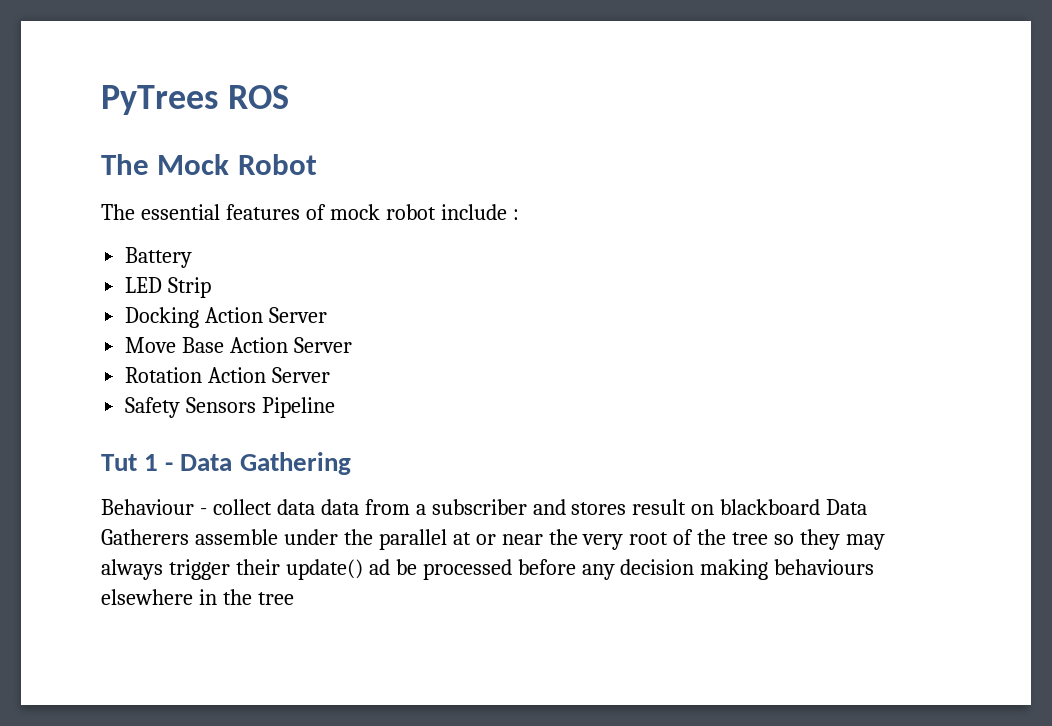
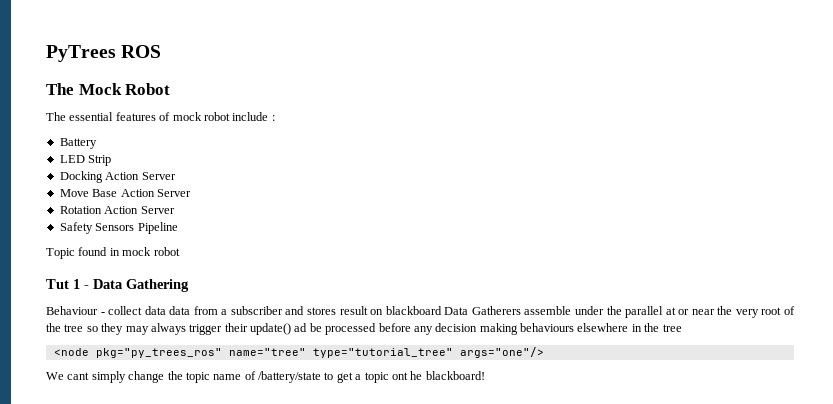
+ Topic found in mock robot
+ <node pkg="py_trees_ros" name="tree" type="tutorial_tree" args="one"/>
+ We cant simply change the topic name of /battery/state to get a topic ont he blackboard!

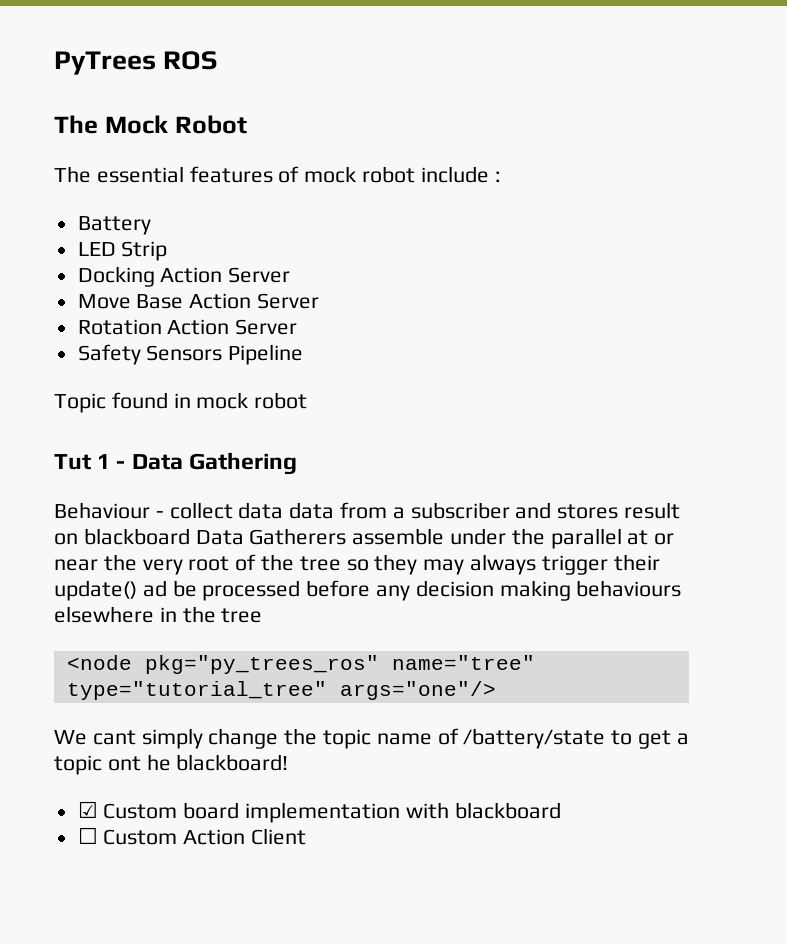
+ ☑ Custom board implementation with blackboard
+ ☐ Custom Action Client

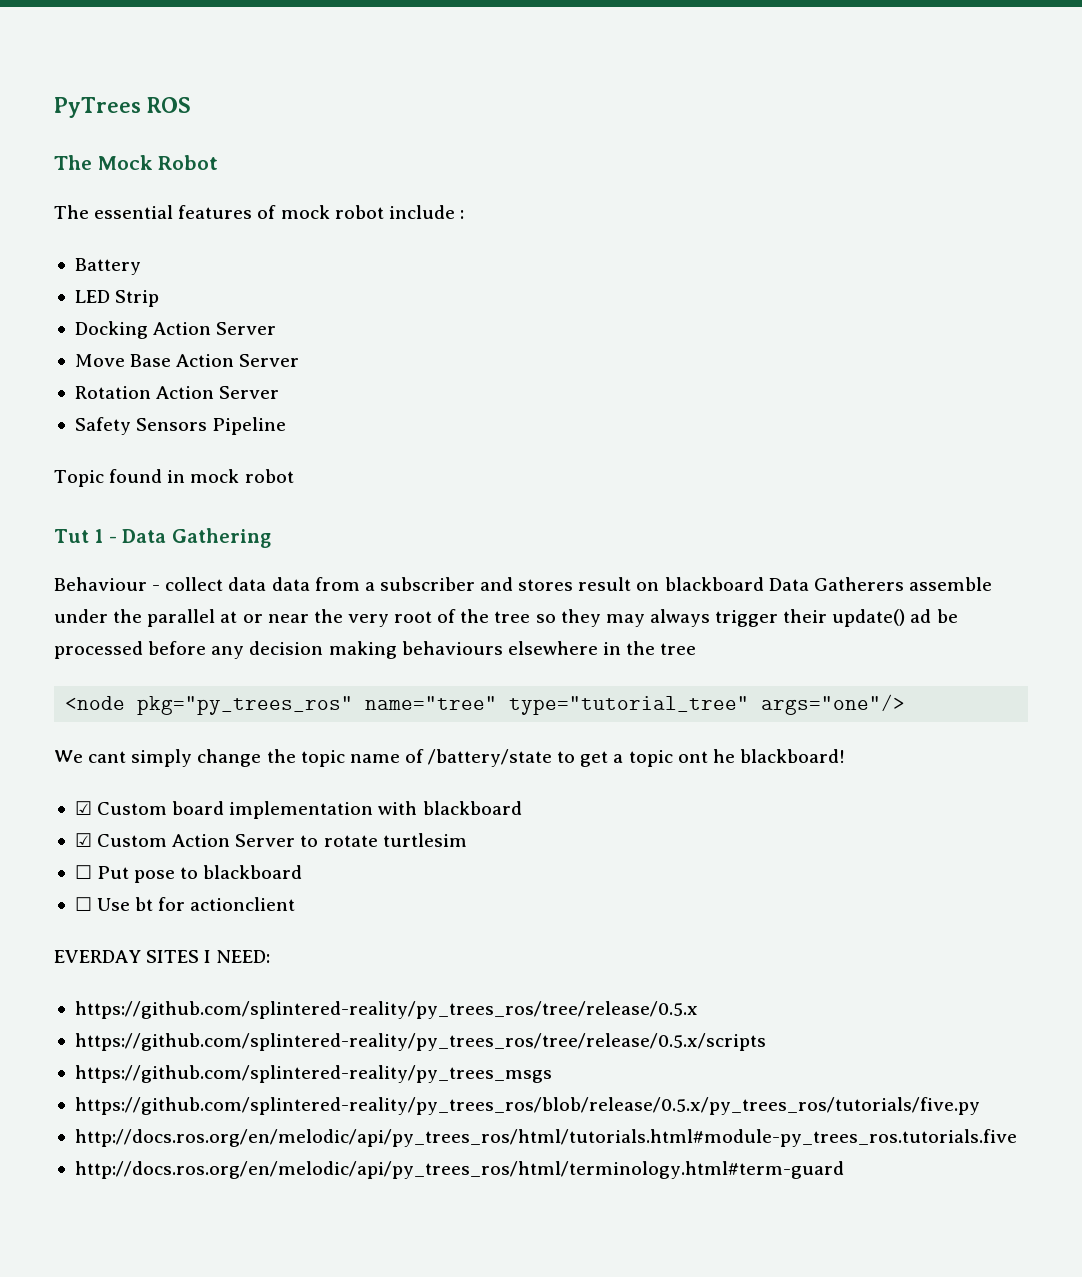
- ☐ Custom Action Client
+ ☑ Custom Action Server to rotate turtlesim
+ ☐ Put pose to blackboard
+ ☐ Use bt for actionclient
+ EVERDAY SITES I NEED:
+ https://github.com/splintered-reality/py_trees_ros/tree/release/0.5.x
+ https://github.com/splintered-reality/py_trees_ros/tree/release/0.5.x/scripts
+ https://github.com/splintered-reality/py_trees_msgs
+ https://github.com/splintered-reality/py_trees_ros/blob/release/0.5.x/py_trees_ros/tutorials/five.py
+ http://docs.ros.org/en/melodic/api/py_trees_ros/html/tutorials.html#module-py_trees_ros.tutorials.five
+ http://docs.ros.org/en/melodic/api/py_trees_ros/html/terminology.html#term-guard

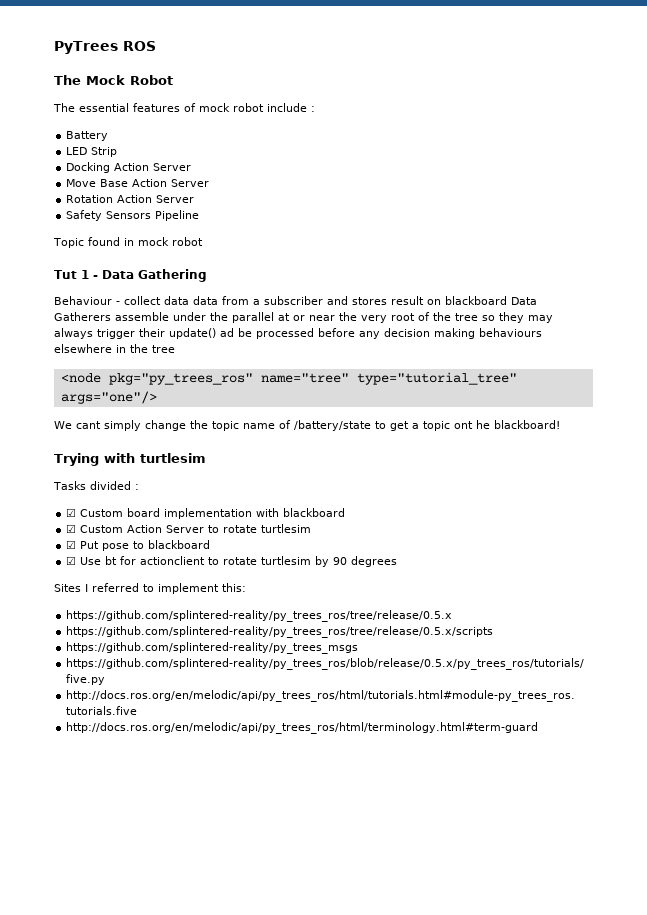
+ Trying with turtlesim
+ Tasks divided :
- ☐ Put pose to blackboard
+ ☑ Put pose to blackboard
- ☐ Use bt for actionclient
- EVERDAY SITES I NEED:
+ ☑ Use bt for actionclient to rotate turtlesim by 90 degrees
+ Sites I referred to implement this:

